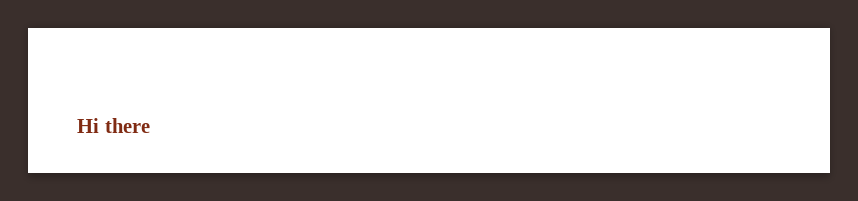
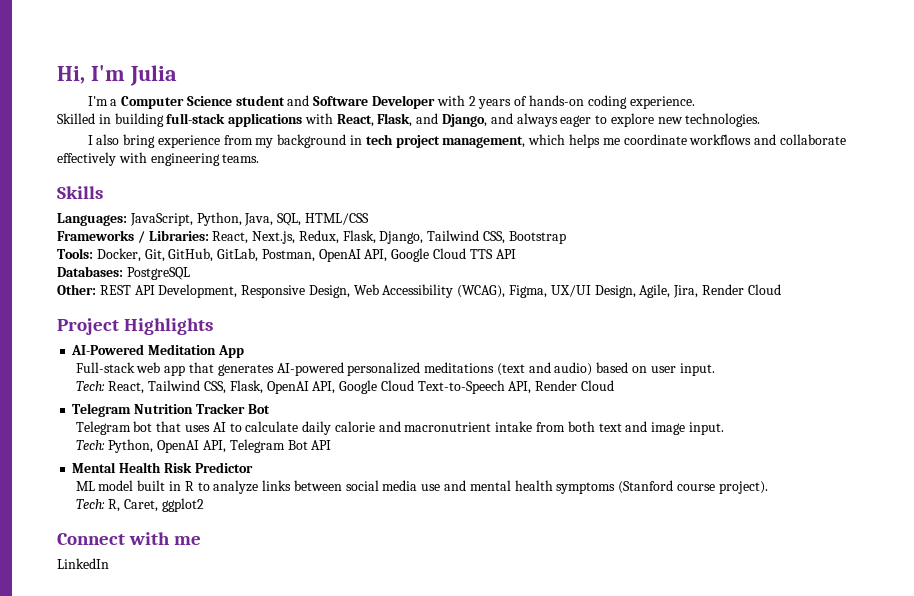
- Hi there
+ Hi, I'm Julia
+ I'm a Computer Science student and Software Developer with 2 years of hands-on coding experience.
+ Skilled in building full-stack applications with React, Flask, and Django, and always eager to explore new technologies.
+ I also bring experience from my background in tech project management, which helps me coordinate workflows and collaborate effectively with engineering teams.
+ Skills
+ Languages: JavaScript, Python, Java, SQL, HTML/CSS
+ Frameworks / Libraries: React, Next.js, Redux, Flask, Django, Tailwind CSS, Bootstrap
+ Tools: Docker, Git, GitHub, GitLab, Postman, OpenAI API, Google Cloud TTS API
+ Databases: PostgreSQL
+ Other: REST API Development, Responsive Design, Web Accessibility (WCAG), Figma, UX/UI Design, Agile, Jira, Render Cloud
+ Project Highlights
+ AI-Powered Meditation App
+ Full-stack web app that generates AI-powered personalized meditations (text and audio) based on user input.
+ Tech: React, Tailwind CSS, Flask, OpenAI API, Google Cloud Text-to-Speech API, Render Cloud
+ Telegram Nutrition Tracker Bot
+ Telegram bot that uses AI to calculate daily calorie and macronutrient intake from both text and image input.
+ Tech: Python, OpenAI API, Telegram Bot API
+ Mental Health Risk Predictor
+ ML model built in R to analyze links between social media use and mental health symptoms (Stanford course project).
+ Tech: R, Caret, ggplot2
+ Connect with me
+ LinkedIn

